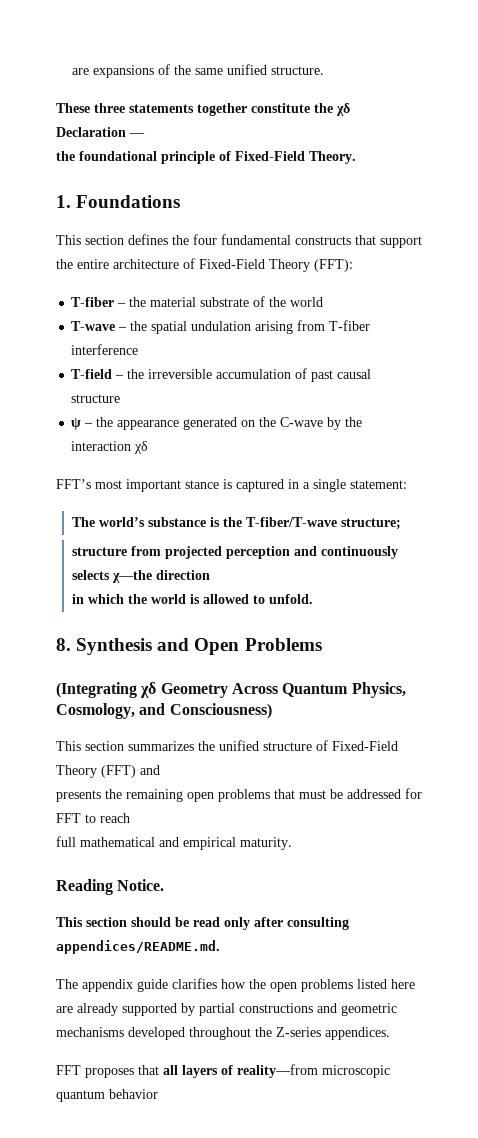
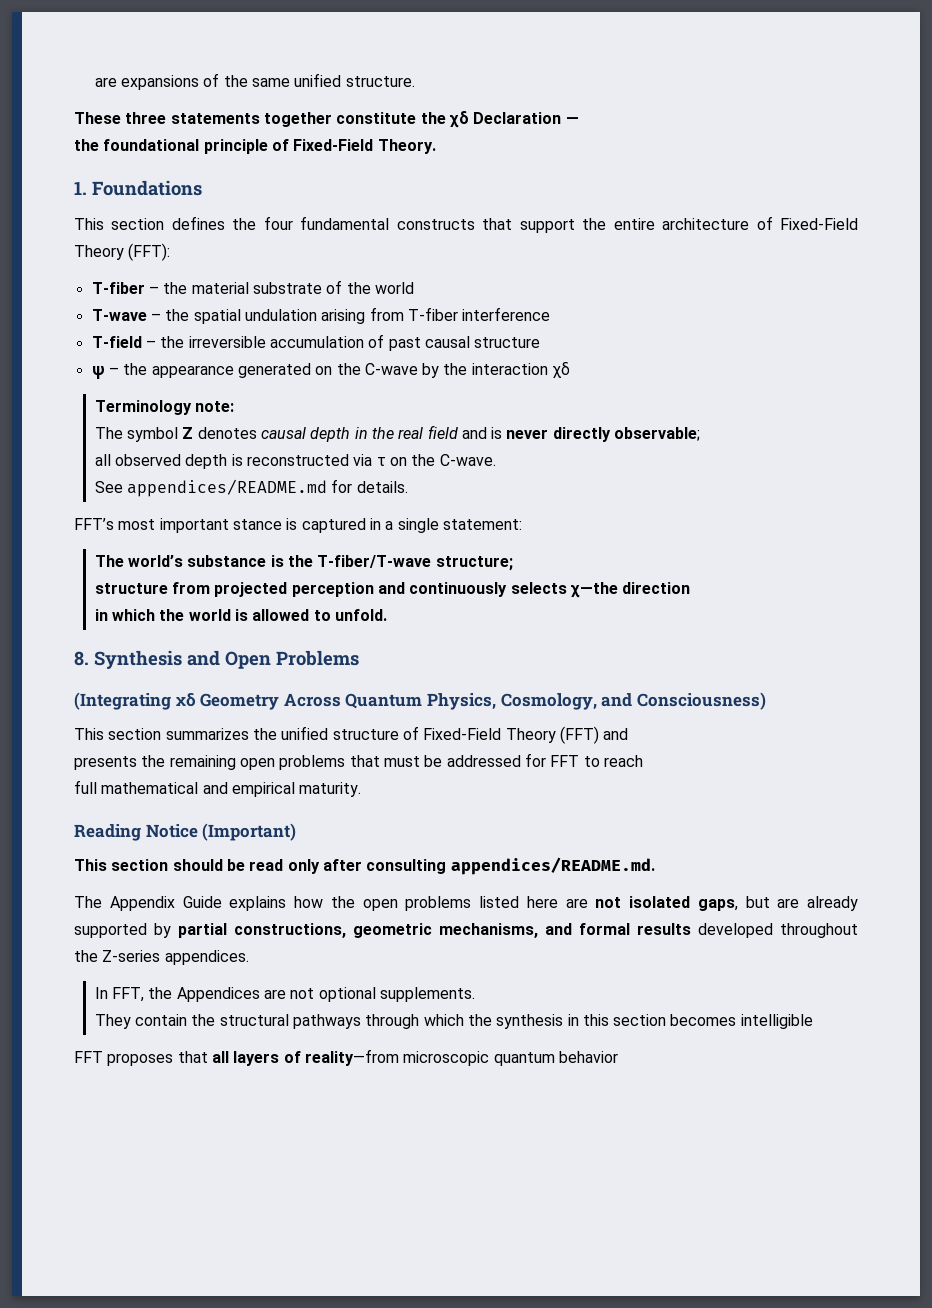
+ Terminology note:
+ The symbol Z denotes causal depth in the real field and is never directly observable;
+ all observed depth is reconstructed via τ on the C-wave.
+ See appendices/README.md for details.
- Reading Notice.
+ Reading Notice (Important)
- The appendix guide clarifies how the open problems listed here are already supported by partial constructions and geometric mechanisms developed throughout the Z-series appendices.
+ The Appendix Guide explains how the open problems listed here are not isolated gaps, but are already supported by partial constructions, geometric mechanisms, and formal results developed throughout the Z-series appendices.
+ In FFT, the Appendices are not optional supplements.
+ They contain the structural pathways through which the synthesis in this section becomes intelligible

